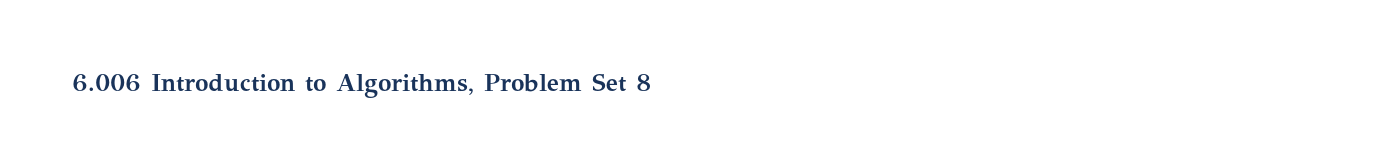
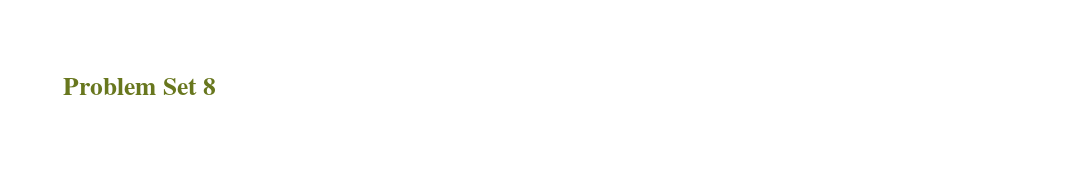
- 6.006 Introduction to Algorithms, Problem Set 8
+ Problem Set 8

